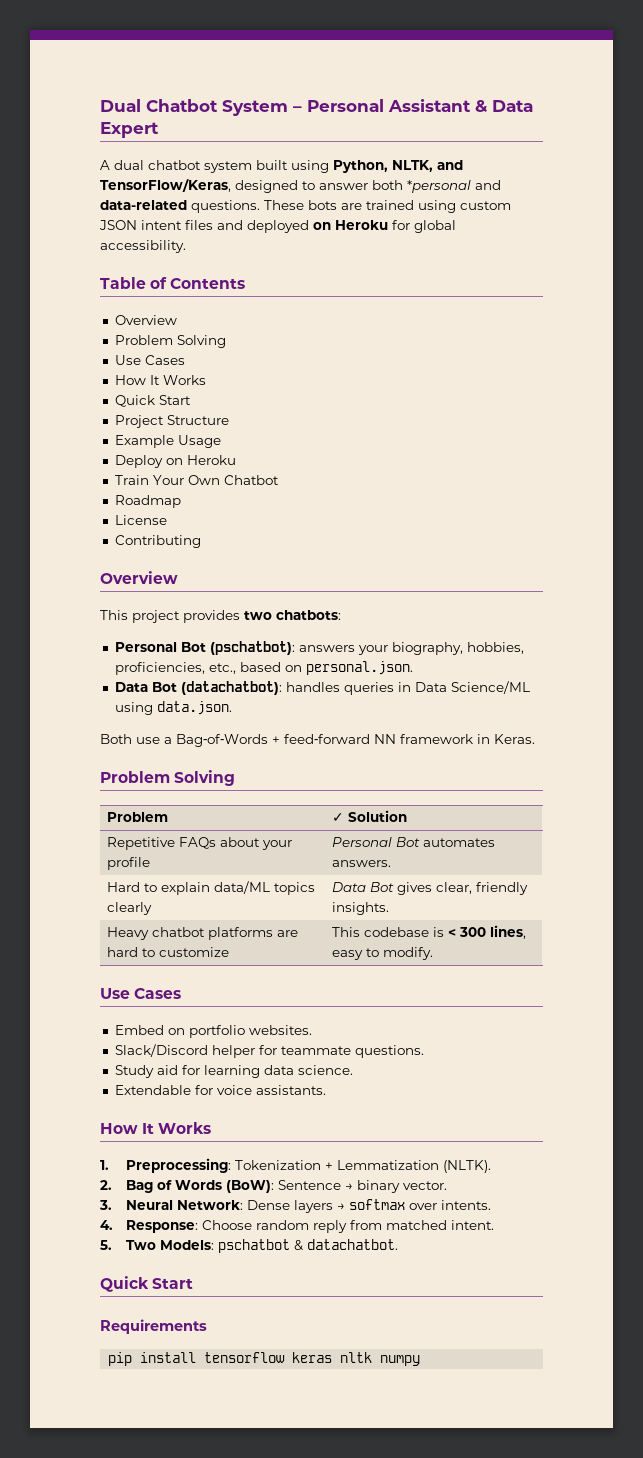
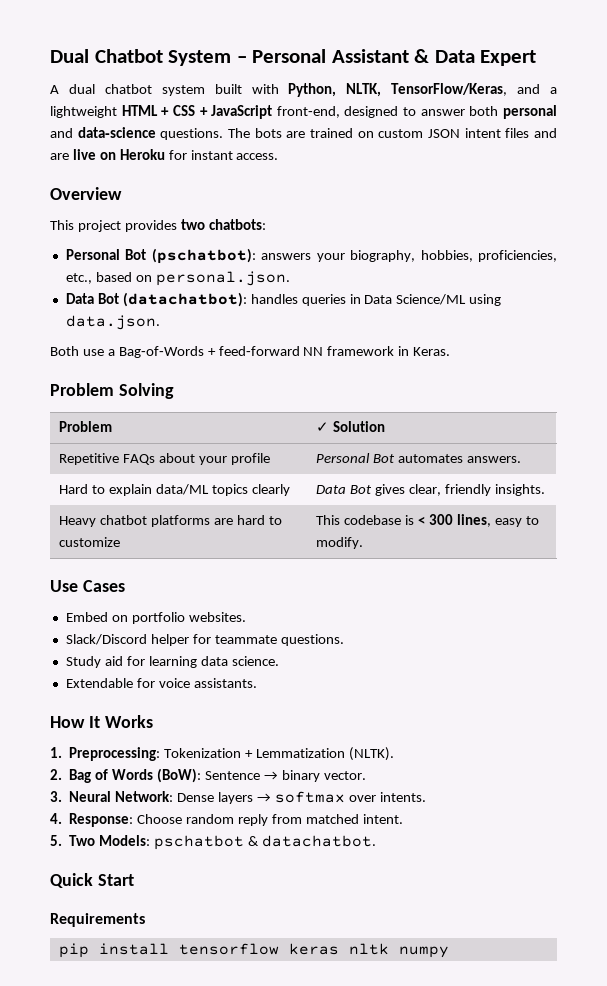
- A dual chatbot system built using Python, NLTK, and TensorFlow/Keras, designed to answer both *personal and data-related questions. These bots are trained using custom JSON intent files and deployed on Heroku for global accessibility.
- Table of Contents
- Overview
- Problem Solving
- Use Cases
- How It Works
- Quick Start
- Project Structure
- Example Usage
- Deploy on Heroku
- Train Your Own Chatbot
- Roadmap
- License
- Contributing
+ A dual chatbot system built with Python, NLTK, TensorFlow/Keras, and a lightweight HTML + CSS + JavaScript front‑end, designed to answer both personal and data‑science questions. The bots are trained on custom JSON intent files and are live on Heroku for instant access.

